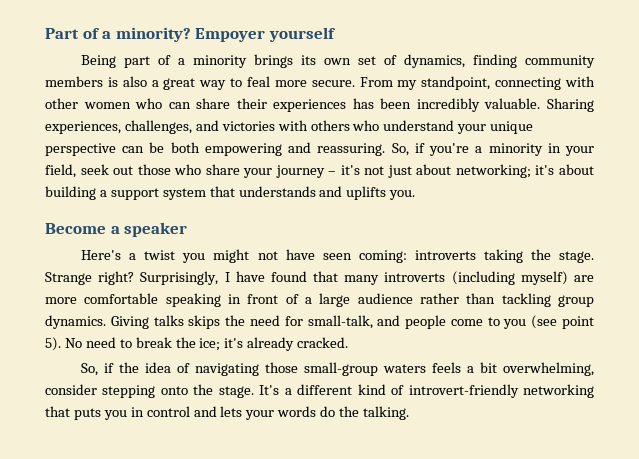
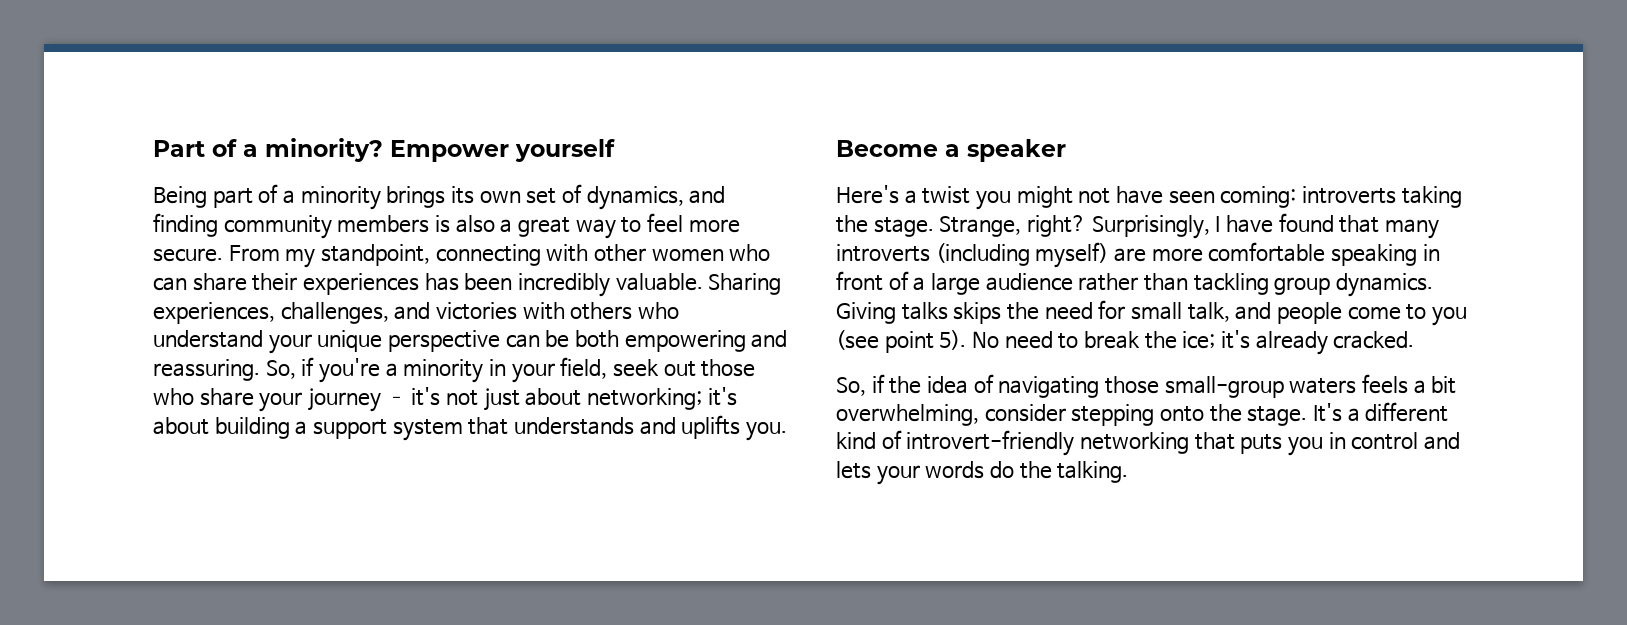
- Empoyer yourself
+ Empower yourself
- Being part of a minority brings its own set of dynamics, finding community members is also a great way to feal more secure.
+ Being part of a minority brings its own set of dynamics, and finding community members is also a great way to feel more secure.
- Strange right?
+ Strange, right?
- Giving talks skips the need for small-talk, and people come to you (see point 5).
+ Giving talks skips the need for small talk, and people come to you (see point 5).

